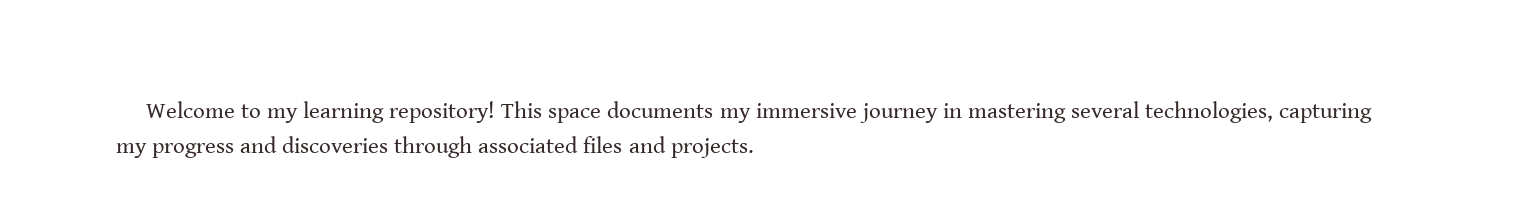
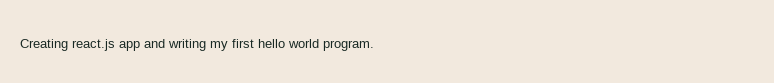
- Welcome to my learning repository! This space documents my immersive journey in mastering several technologies, capturing my progress and discoveries through associated files and projects.
+ Creating react.js app and writing my first hello world program.

